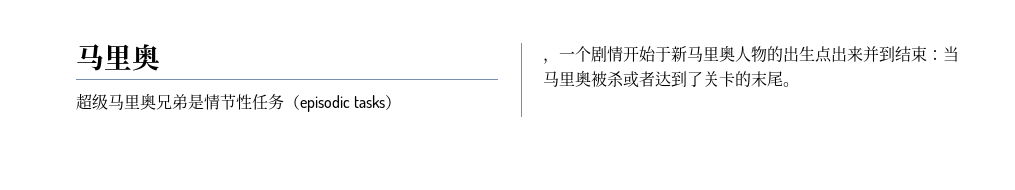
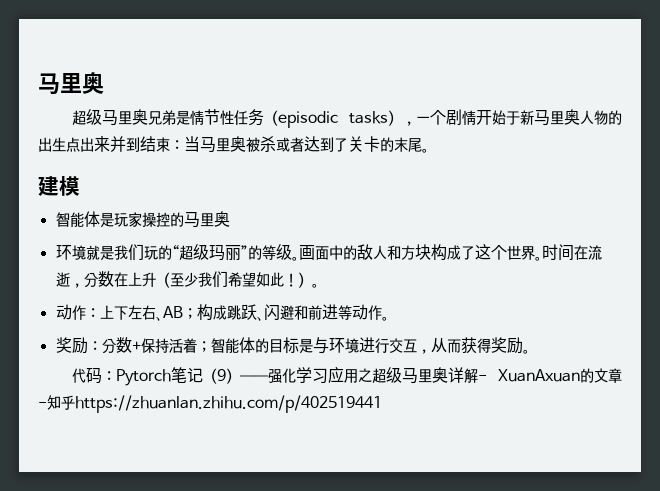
- 超级马里奥兄弟是情节性任务（episodic tasks）
- ，一个剧情开始于新马里奥人物的出生点出来并到结束：当马里奥被杀或者达到了关卡的末尾。
+ 超级马里奥兄弟是情节性任务（episodic tasks），一个剧情开始于新马里奥人物的出生点出来并到结束：当马里奥被杀或者达到了关卡的末尾。
+ 建模
+ 智能体是玩家操控的马里奥
+ 环境就是我们玩的“超级玛丽”的等级。画面中的敌人和方块构成了这个世界。时间在流逝，分数在上升（至少我们希望如此！）。
+ 动作：上下左右、AB；构成跳跃、闪避和前进等动作。
+ 奖励：分数+保持活着；智能体的目标是与环境进行交互，从而获得奖励。
+ 代码：Pytorch笔记（9）——强化学习应用之超级马里奥详解- XuanAxuan的文章-知乎https://zhuanlan.zhihu.com/p/402519441

